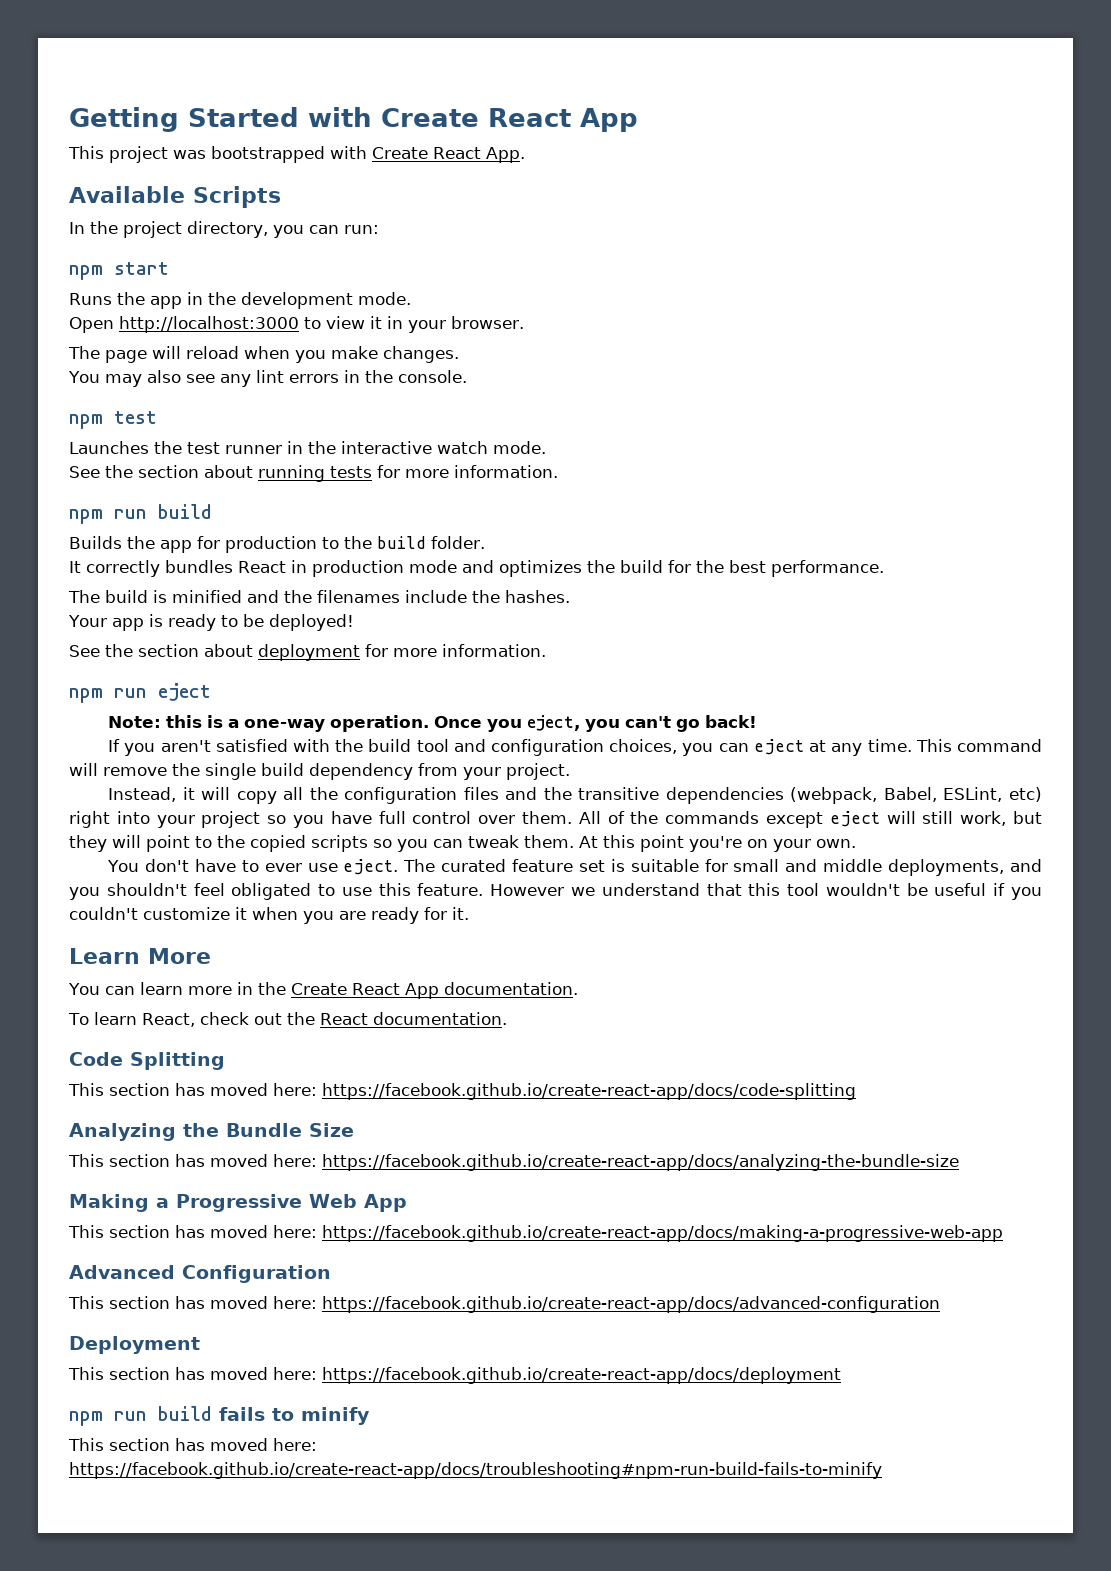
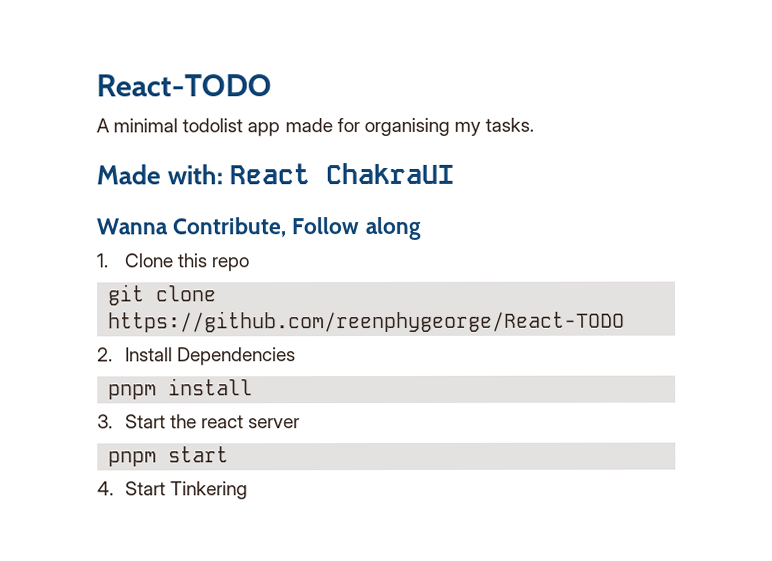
- Getting Started with Create React App
- This project was bootstrapped with Create React App.
- Available Scripts
- In the project directory, you can run:
- npm start
- Runs the app in the development mode.
- Open http://localhost:3000 to view it in your browser.
- The page will reload when you make changes.
- You may also see any lint errors in the console.
- npm test
- Launches the test runner in the interactive watch mode.
- See the section about running tests for more information.
- npm run build
- Builds the app for production to the build folder.
- It correctly bundles React in production mode and optimizes the build for the best performance.
- The build is minified and the filenames include the hashes.
- Your app is ready to be deployed!
- See the section about deployment for more information.
- npm run eject
- Note: this is a one-way operation. Once you eject, you can't go back!
- If you aren't satisfied with the build tool and configuration choices, you can eject at any time. This command will remove the single build dependency from your project.
- Instead, it will copy all the configuration files and the transitive dependencies (webpack, Babel, ESLint, etc) right into your project so you have full control over them. All of the commands except eject will still work, but they will point to the copied scripts so you can tweak them. At this point you're on your own.
- You don't have to ever use eject. The curated feature set is suitable for small and middle deployments, and you shouldn't feel obligated to use this feature. However we understand that this tool wouldn't be useful if you couldn't customize it when you are ready for it.
- Learn More
- You can learn more in the Create React App documentation.
- To learn React, check out the React documentation.
- Code Splitting
- This section has moved here: https://facebook.github.io/create-react-app/docs/code-splitting
- Analyzing the Bundle Size
- This section has moved here: https://facebook.github.io/create-react-app/docs/analyzing-the-bundle-size
- Making a Progressive Web App
- This section has moved here: https://facebook.github.io/create-react-app/docs/making-a-progressive-web-app
- Advanced Configuration
- This section has moved here: https://facebook.github.io/create-react-app/docs/advanced-configuration
- Deployment
- This section has moved here: https://facebook.github.io/create-react-app/docs/deployment
- npm run build fails to minify
- This section has moved here: https://facebook.github.io/create-react-app/docs/troubleshooting#npm-run-build-fails-to-minify
+ React-TODO
+ A minimal todolist app made for organising my tasks.
+ Made with: React ChakraUI
+ Wanna Contribute, Follow along
+ 1. Clone this repo
+ git clone https://github.com/reenphygeorge/React-TODO
+ 2. Install Dependencies
+ pnpm install
+ 3. Start the react server
+ pnpm start
+ 4. Start Tinkering

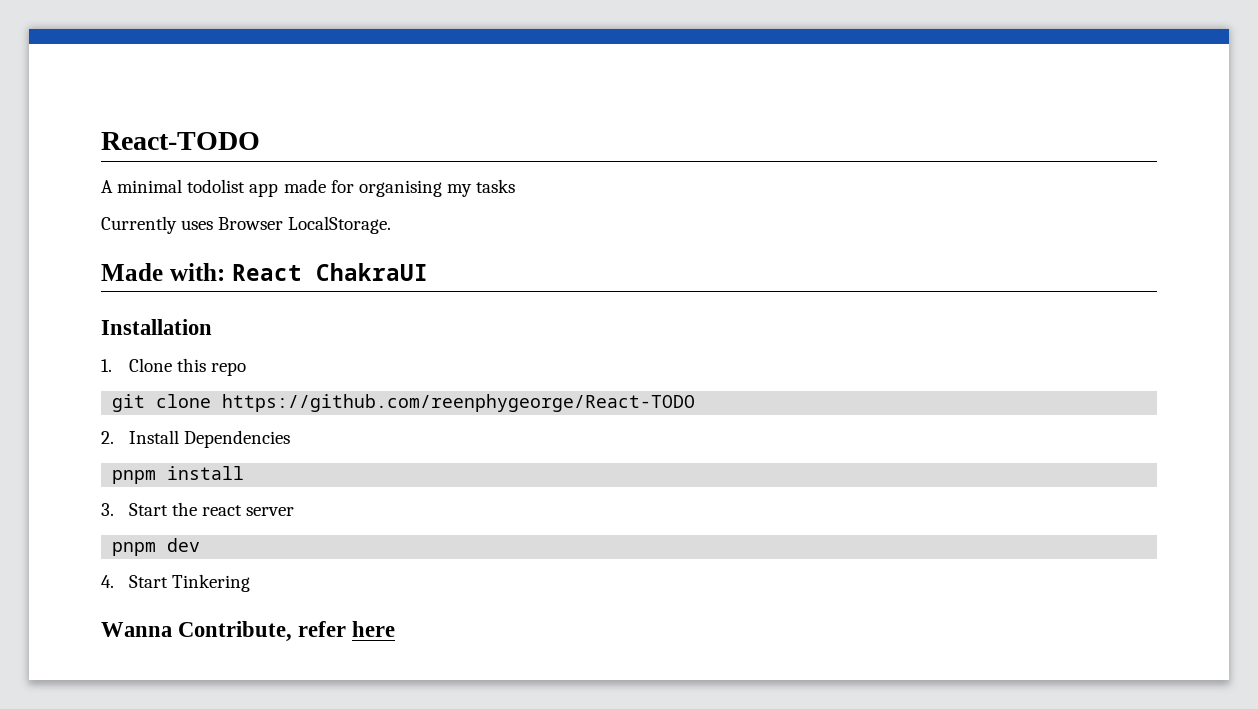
- A minimal todolist app made for organising my tasks.
+ A minimal todolist app made for organising my tasks
+ Currently uses Browser LocalStorage.
- Wanna Contribute, Follow along
+ Installation
- pnpm start
+ pnpm dev
+ Wanna Contribute, refer here

